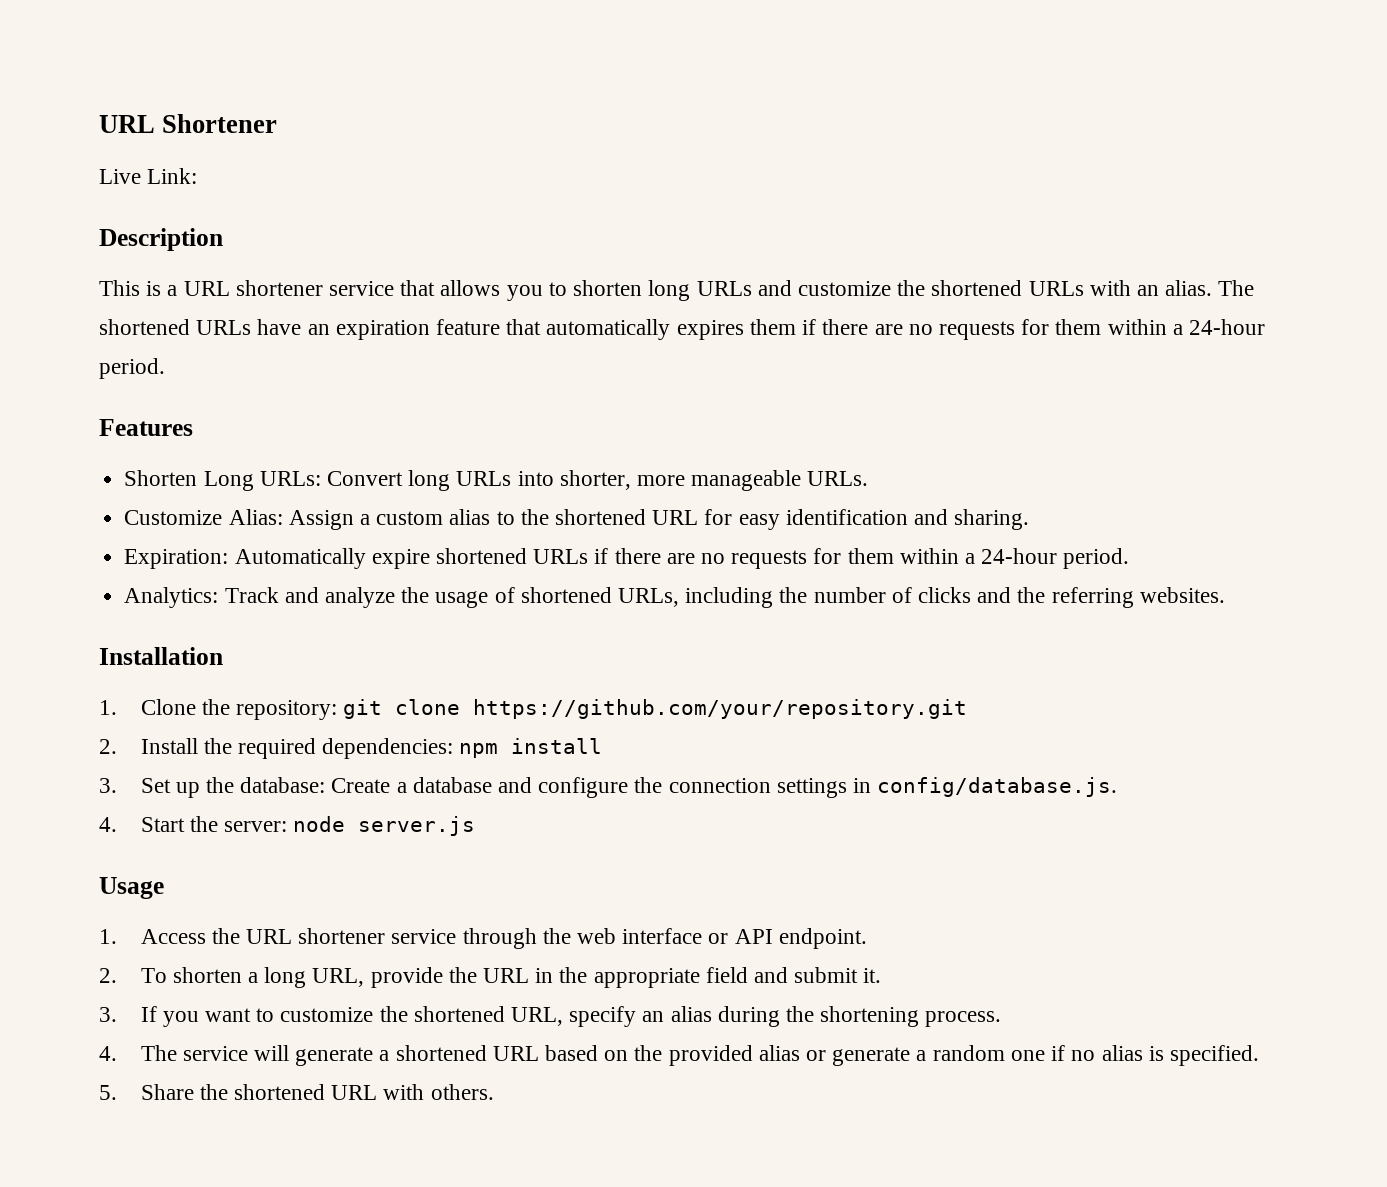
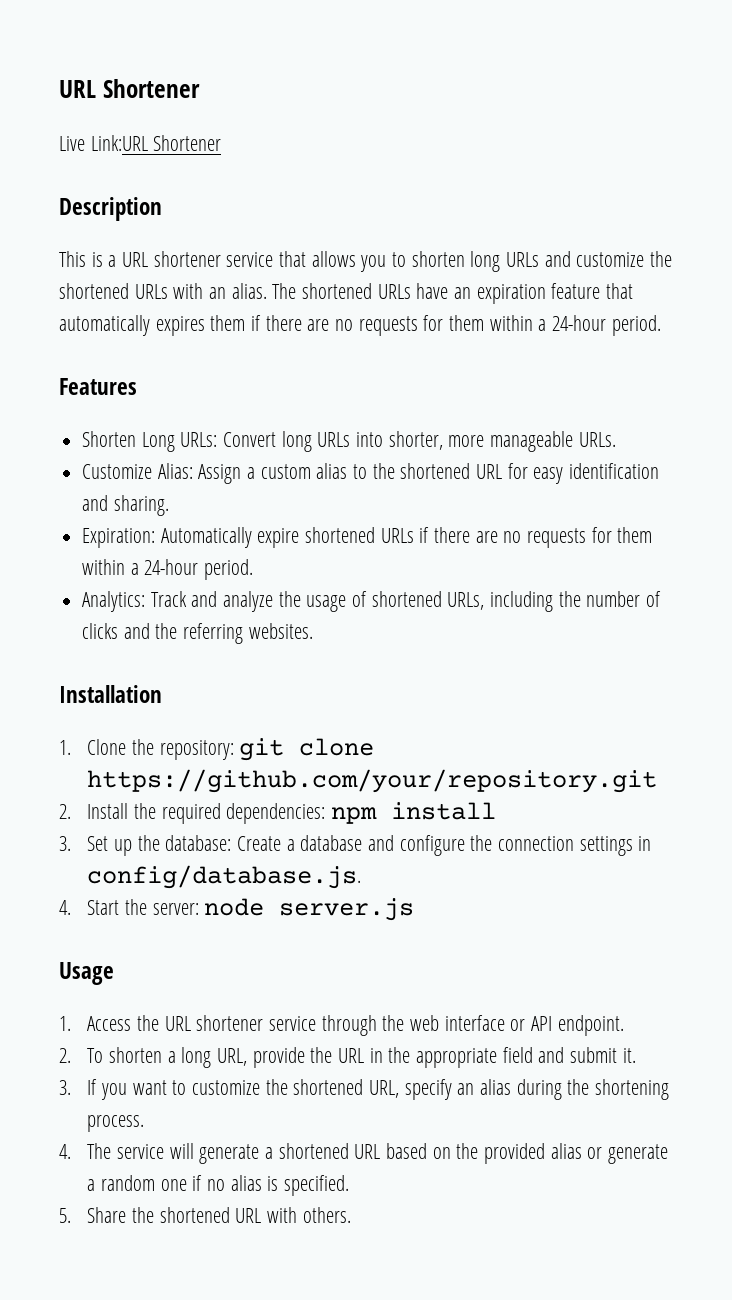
- Live Link:
+ Live Link:URL Shortener

